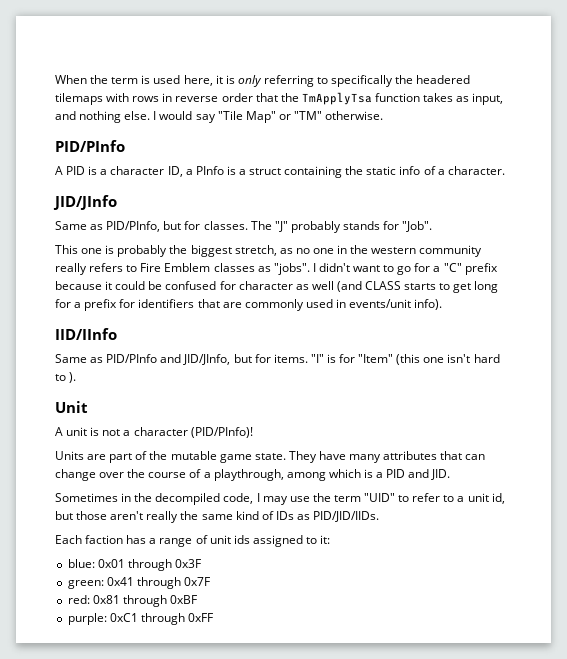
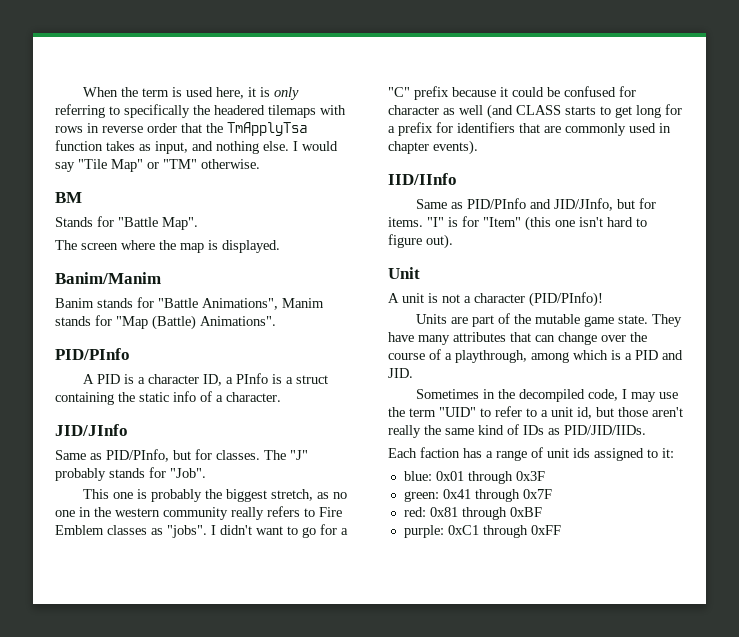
+ BM
+ Stands for "Battle Map".
+ The screen where the map is displayed.
+ Banim/Manim
+ Banim stands for "Battle Animations", Manim stands for "Map (Battle) Animations".
- I didn't want to go for a "C" prefix because it could be confused for character as well (and CLASS starts to get long for a prefix for identifiers that are commonly used in events/unit info).
+ I didn't want to go for a "C" prefix because it could be confused for character as well (and CLASS starts to get long for a prefix for identifiers that are commonly used in chapter events).
- "I" is for "Item" (this one isn't hard to ).
+ "I" is for "Item" (this one isn't hard to figure out).

